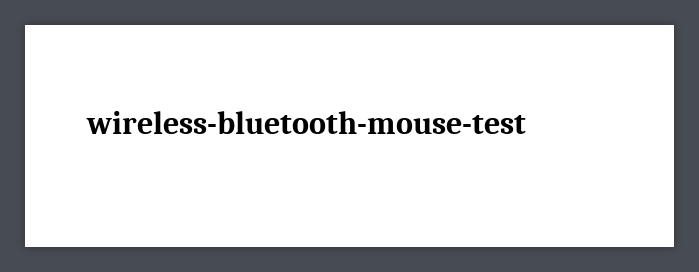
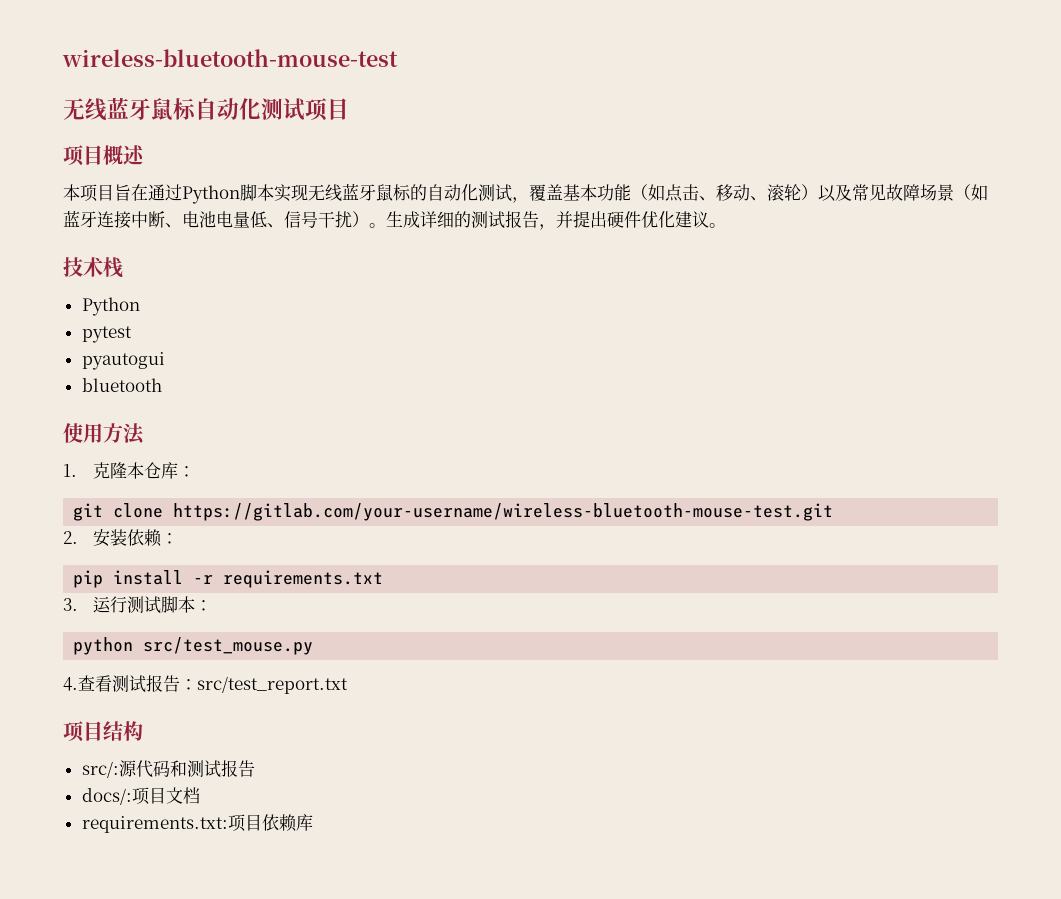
+ 无线蓝牙鼠标自动化测试项目
+ 项目概述
+ 本项目旨在通过Python脚本实现无线蓝牙鼠标的自动化测试，覆盖基本功能（如点击、移动、滚轮）以及常见故障场景（如蓝牙连接中断、电池电量低、信号干扰）。生成详细的测试报告，并提出硬件优化建议。
+ 技术栈
+ Python
+ pytest
+ pyautogui
+ bluetooth
+ 使用方法
+ 1.克隆本仓库：
+ git clone https://gitlab.com/your-username/wireless-bluetooth-mouse-test.git
+ 2.安装依赖：
+ pip install -r requirements.txt
+ 3.运行测试脚本：
+ python src/test_mouse.py
+ 4.查看测试报告：src/test_report.txt
+ 项目结构
+ src/:源代码和测试报告
+ docs/:项目文档
+ requirements.txt:项目依赖库

